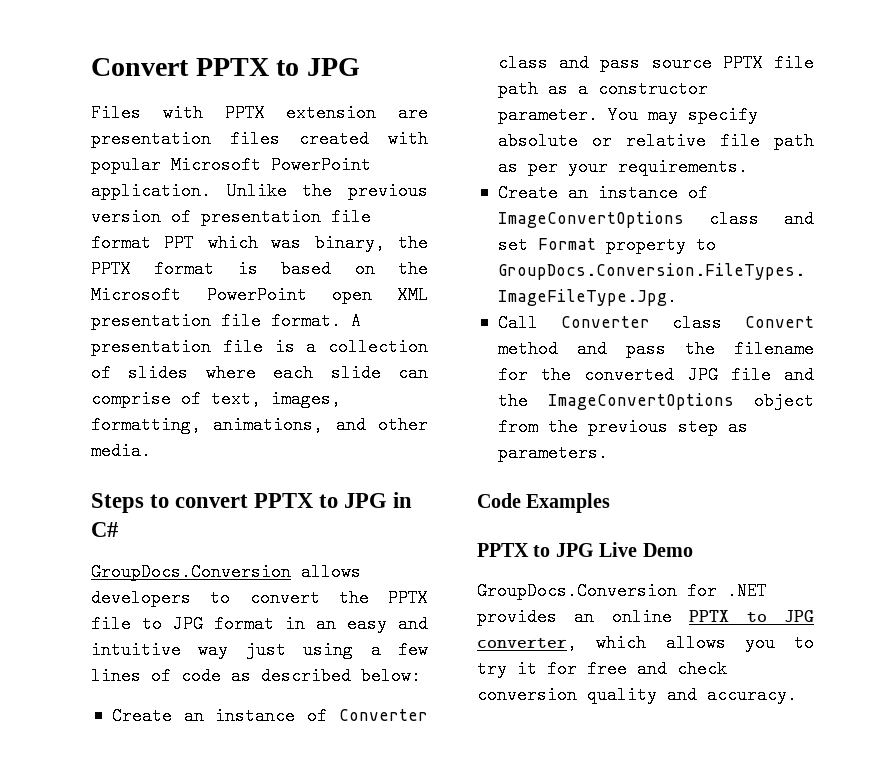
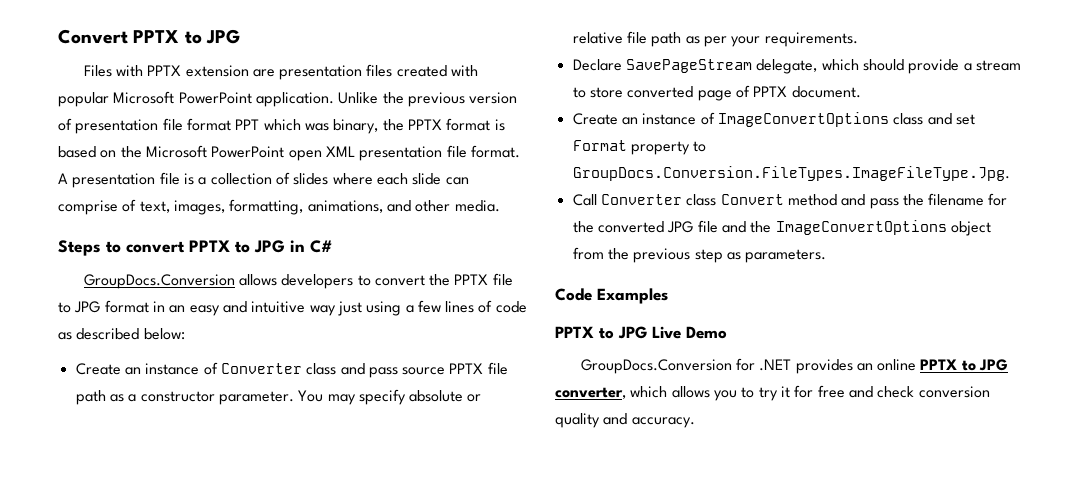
+ Declare SavePageStream delegate, which should provide a stream to store converted page of PPTX document.

